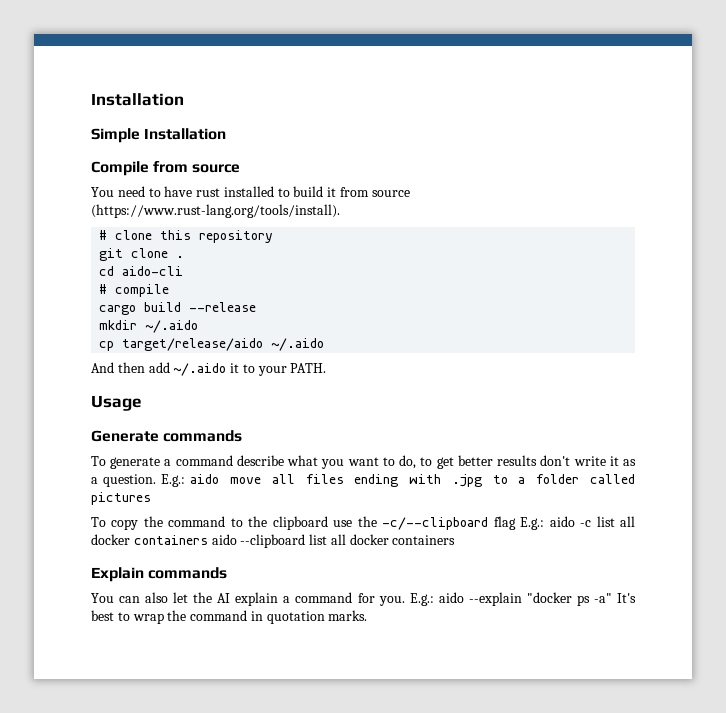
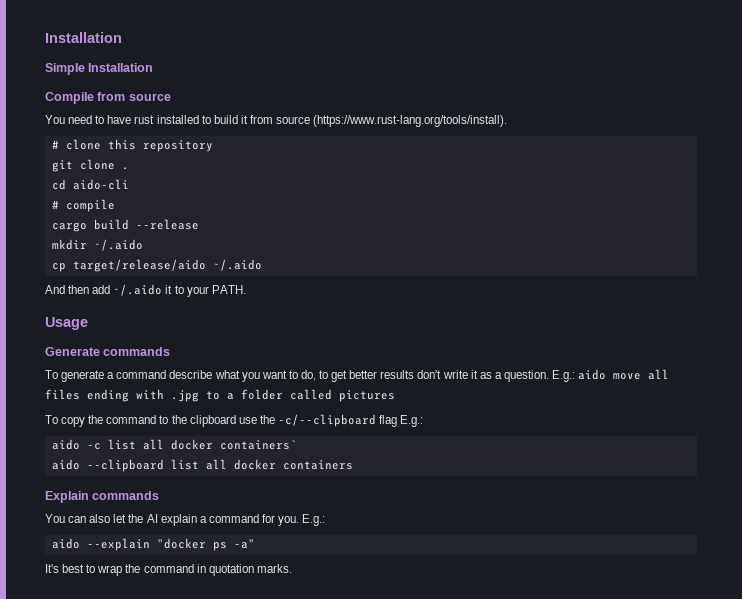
- To copy the command to the clipboard use the -c/--clipboard flag E.g.: aido -c list all docker containers aido --clipboard list all docker containers
+ To copy the command to the clipboard use the -c/--clipboard flag E.g.:
+ aido -c list all docker containers`
+ aido --clipboard list all docker containers
- You can also let the AI explain a command for you. E.g.: aido --explain "docker ps -a" It's best to wrap the command in quotation marks.
+ You can also let the AI explain a command for you. E.g.:
+ aido --explain "docker ps -a"
+ It's best to wrap the command in quotation marks.

